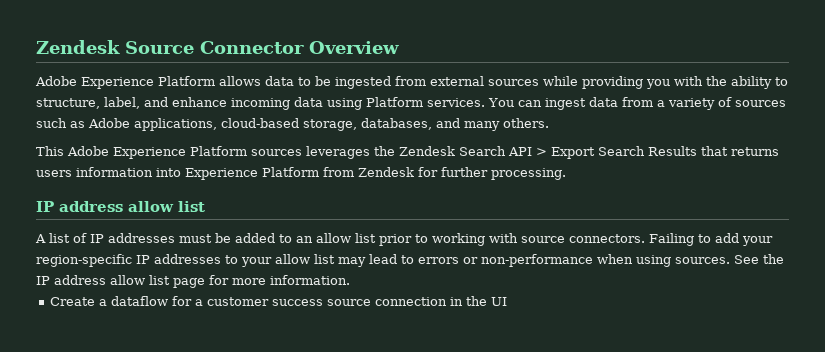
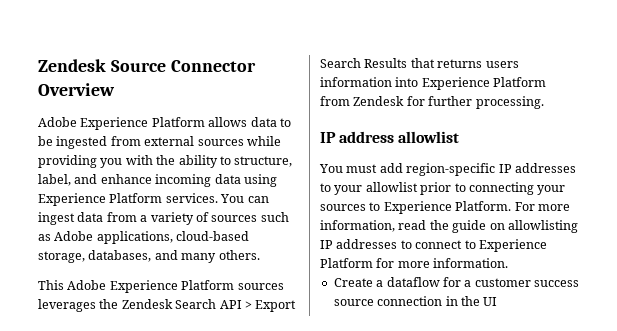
- Adobe Experience Platform allows data to be ingested from external sources while providing you with the ability to structure, label, and enhance incoming data using Platform services.
+ Adobe Experience Platform allows data to be ingested from external sources while providing you with the ability to structure, label, and enhance incoming data using Experience Platform services.
  This Adobe Experience Platform sources leverages the Zendesk Search API > Export Search Results that returns users information into Experience Platform from Zendesk for further processing.
- IP address allow list
- A list of IP addresses must be added to an allow list prior to working with source connectors. Failing to add your region-specific IP addresses to your allow list may lead to errors or non-performance when using sources. See the IP address allow list page for more information.
+ IP address allowlist
+ You must add region-specific IP addresses to your allowlist prior to connecting your sources to Experience Platform. For more information, read the guide on allowlisting IP addresses to connect to Experience Platform for more information.

